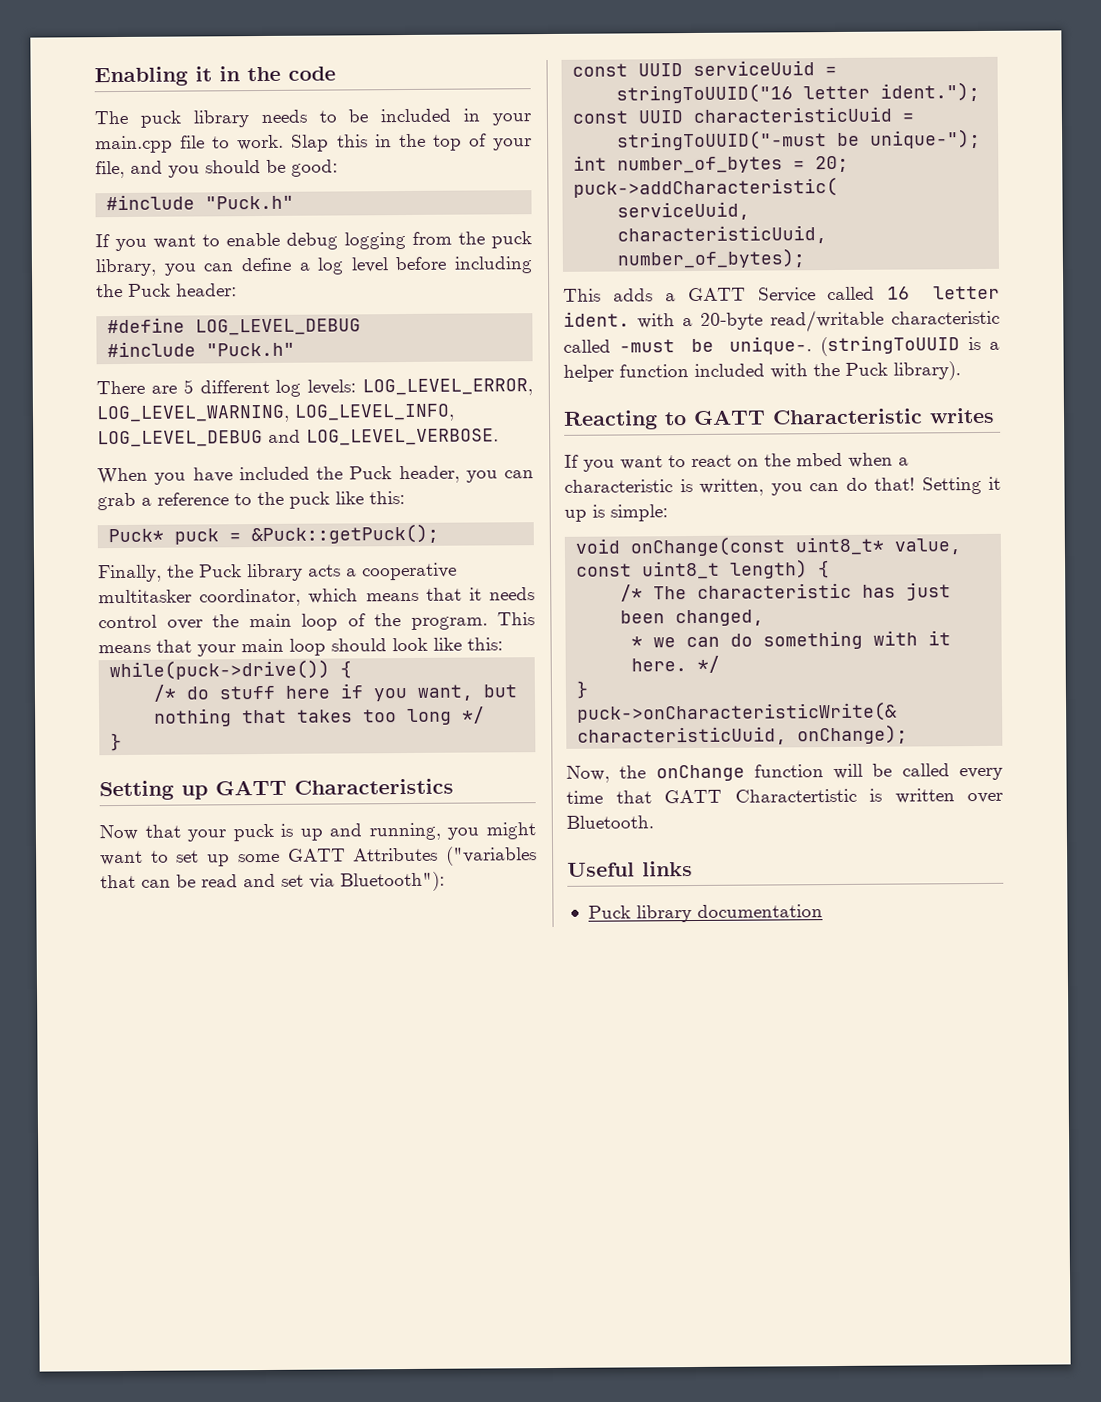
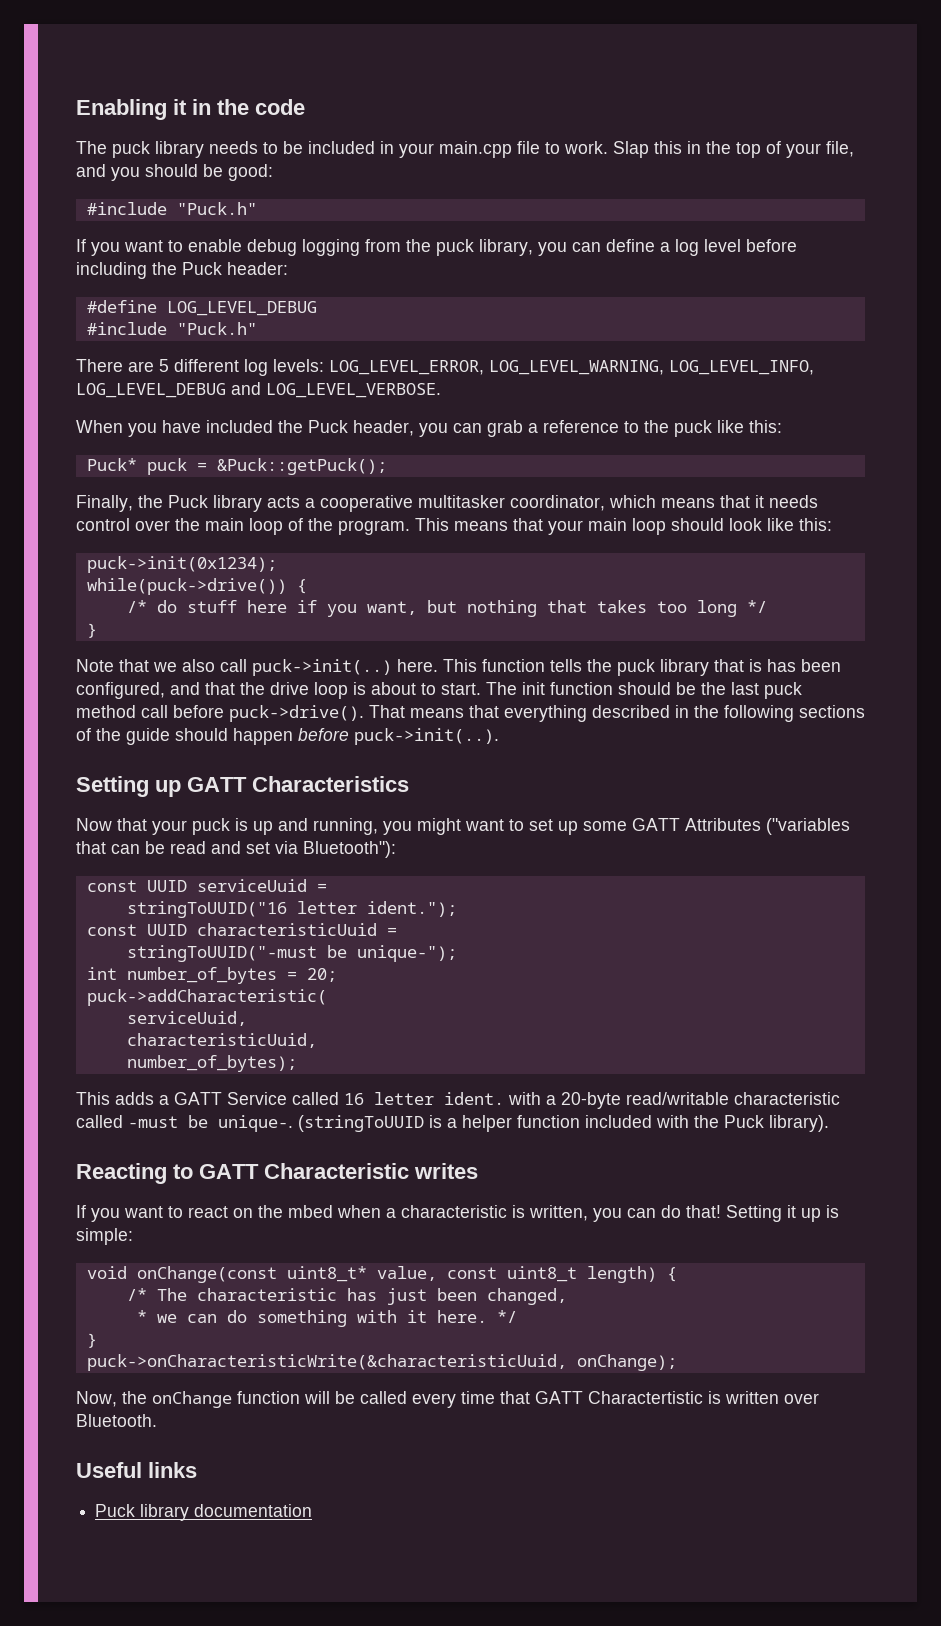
+ puck->init(0x1234);
+ Note that we also call puck->init(..) here. This function tells the puck library that is has been configured, and that the drive loop is about to start. The init function should be the last puck method call before puck->drive(). That means that everything described in the following sections of the guide should happen before puck->init(..).

